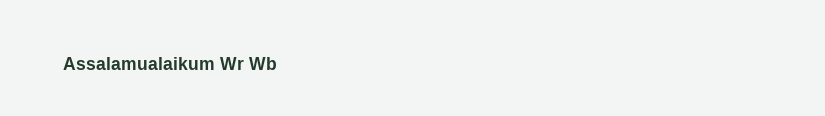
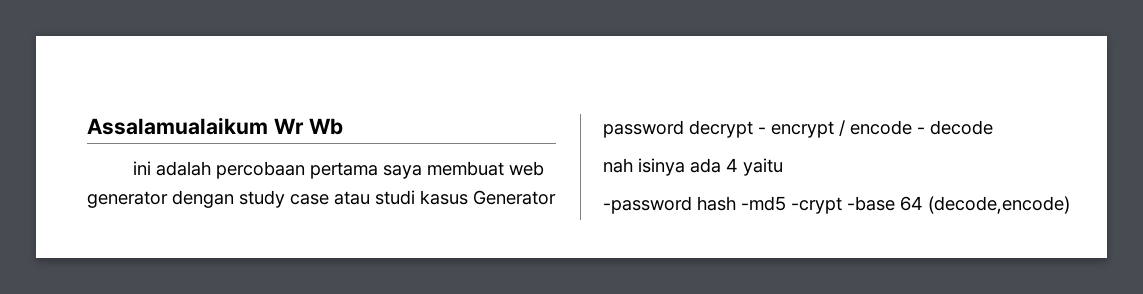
+ ini adalah percobaan pertama saya membuat web generator dengan study case atau studi kasus Generator password decrypt - encrypt / encode - decode
+ nah isinya ada 4 yaitu
+ -password hash -md5 -crypt -base 64 (decode,encode)

